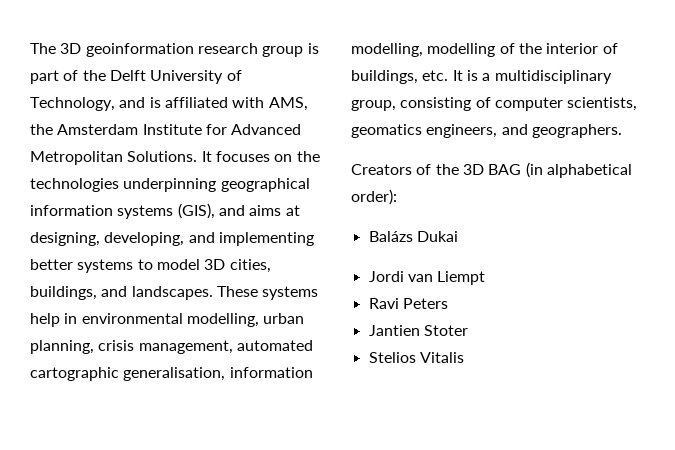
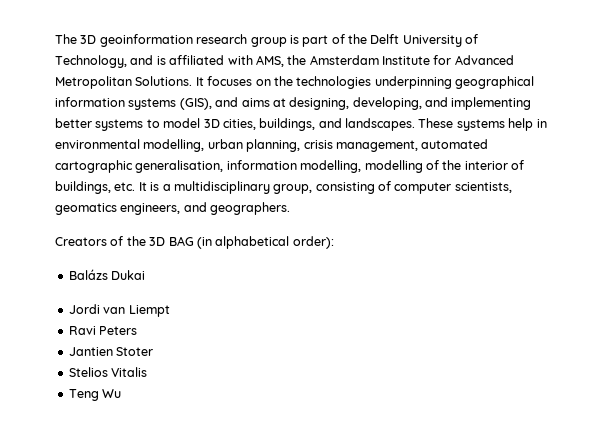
+ Teng Wu

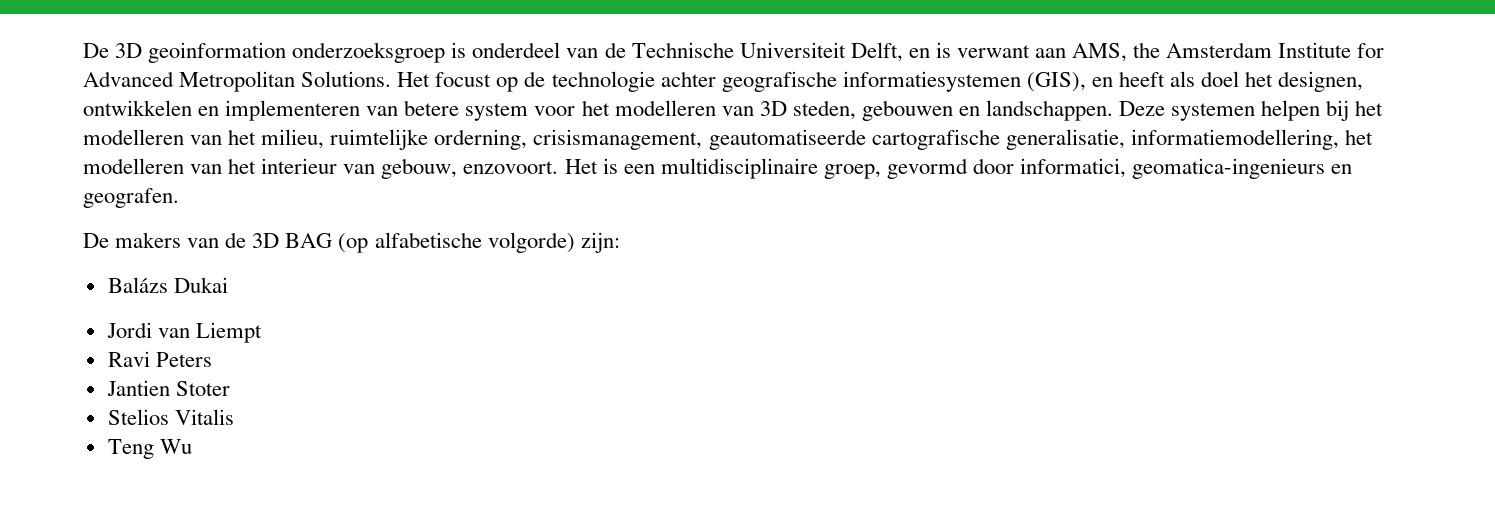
- The 3D geoinformation research group is part of the Delft University of Technology, and is affiliated with AMS, the Amsterdam Institute for Advanced Metropolitan Solutions.
+ De 3D geoinformation onderzoeksgroep is onderdeel van de Technische Universiteit Delft, en is verwant aan AMS, the Amsterdam Institute for Advanced Metropolitan Solutions.
- It focuses on the technologies underpinning geographical information systems (GIS), and aims at designing, developing, and implementing better systems to model 3D cities, buildings, and landscapes. These systems help in environmental modelling, urban planning, crisis management, automated cartographic generalisation, information modelling, modelling of the interior of buildings, etc. It is a multidisciplinary group, consisting of computer scientists, geomatics engineers, and geographers.
- Creators of the 3D BAG (in alphabetical order):
+ Het focust op de technologie achter geografische informatiesystemen (GIS), en heeft als doel het designen, ontwikkelen en implementeren van betere system voor het modelleren van 3D steden, gebouwen en landschappen. Deze systemen helpen bij het modelleren van het milieu, ruimtelijke orderning, crisismanagement, geautomatiseerde cartografische generalisatie, informatiemodellering, het modelleren van het interieur van gebouw, enzovoort. Het is een multidisciplinaire groep, gevormd door informatici, geomatica-ingenieurs en geografen.
+ De makers van de 3D BAG (op alfabetische volgorde) zijn:

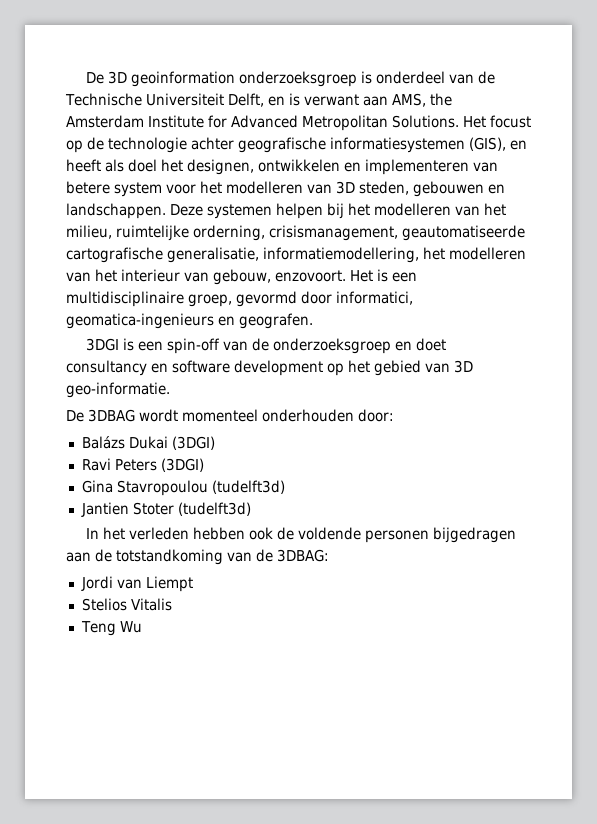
- De makers van de 3D BAG (op alfabetische volgorde) zijn:
- Balázs Dukai
+ 3DGI is een spin-off van de onderzoeksgroep en doet consultancy en software development op het gebied van 3D geo-informatie.
+ De 3DBAG wordt momenteel onderhouden door:
+ Balázs Dukai (3DGI)
+ Ravi Peters (3DGI)
+ Gina Stavropoulou (tudelft3d)
+ Jantien Stoter (tudelft3d)
+ In het verleden hebben ook de voldende personen bijgedragen aan de totstandkoming van de 3DBAG:
- Ravi Peters
- Jantien Stoter

